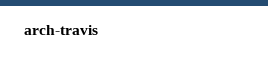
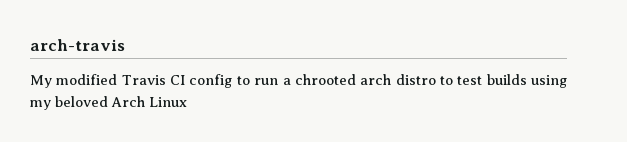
+ My modified Travis CI config to run a chrooted arch distro to test builds using my beloved Arch Linux

